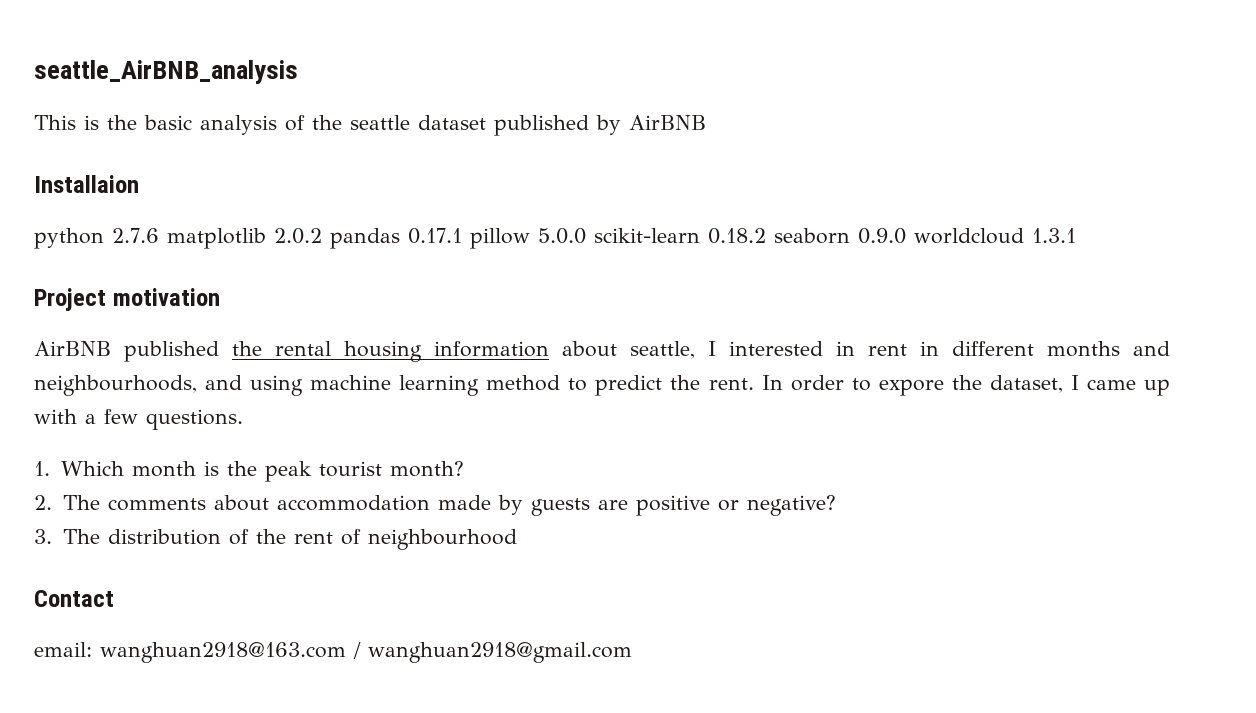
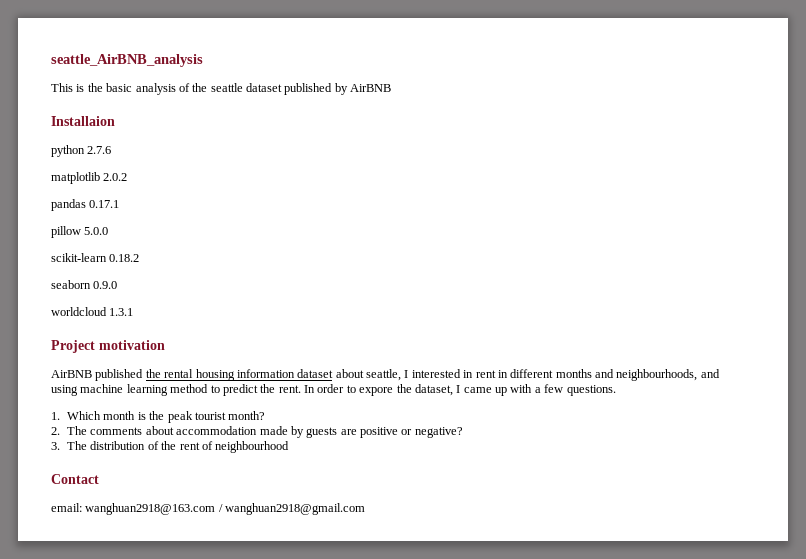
- python 2.7.6 matplotlib 2.0.2 pandas 0.17.1 pillow 5.0.0 scikit-learn 0.18.2 seaborn 0.9.0 worldcloud 1.3.1
+ python 2.7.6
+ matplotlib 2.0.2
+ pandas 0.17.1
+ pillow 5.0.0
+ scikit-learn 0.18.2
+ seaborn 0.9.0
+ worldcloud 1.3.1
- AirBNB published the rental housing information about seattle, I interested in rent in different months and neighbourhoods, and using machine learning method to predict the rent.
+ AirBNB published the rental housing information dataset about seattle, I interested in rent in different months and neighbourhoods, and using machine learning method to predict the rent.

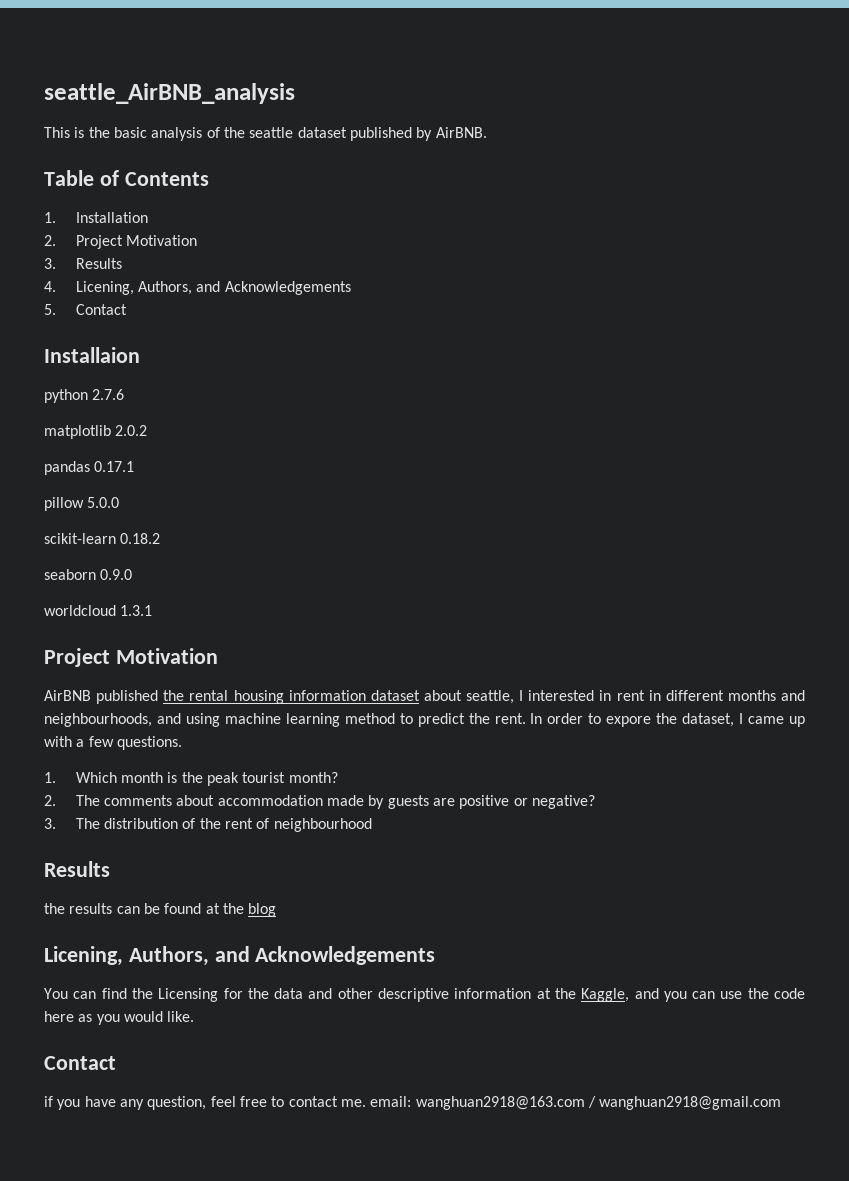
- This is the basic analysis of the seattle dataset published by AirBNB
+ This is the basic analysis of the seattle dataset published by AirBNB.
+ Table of Contents
+ 1. Installation
+ 2. Project Motivation
+ 3. Results
+ 4. Licening, Authors, and Acknowledgements
+ 5. Contact
  worldcloud 1.3.1
- Project motivation
+ Project Motivation
  3. The distribution of the rent of neighbourhood
+ Results
+ the results can be found at the blog
+ Licening, Authors, and Acknowledgements
+ You can find the Licensing for the data and other descriptive information at the Kaggle, and you can use the code here as you would like.
  Contact
- email: wanghuan2918@163.com / wanghuan2918@gmail.com
+ if you have any question, feel free to contact me. email: wanghuan2918@163.com / wanghuan2918@gmail.com

